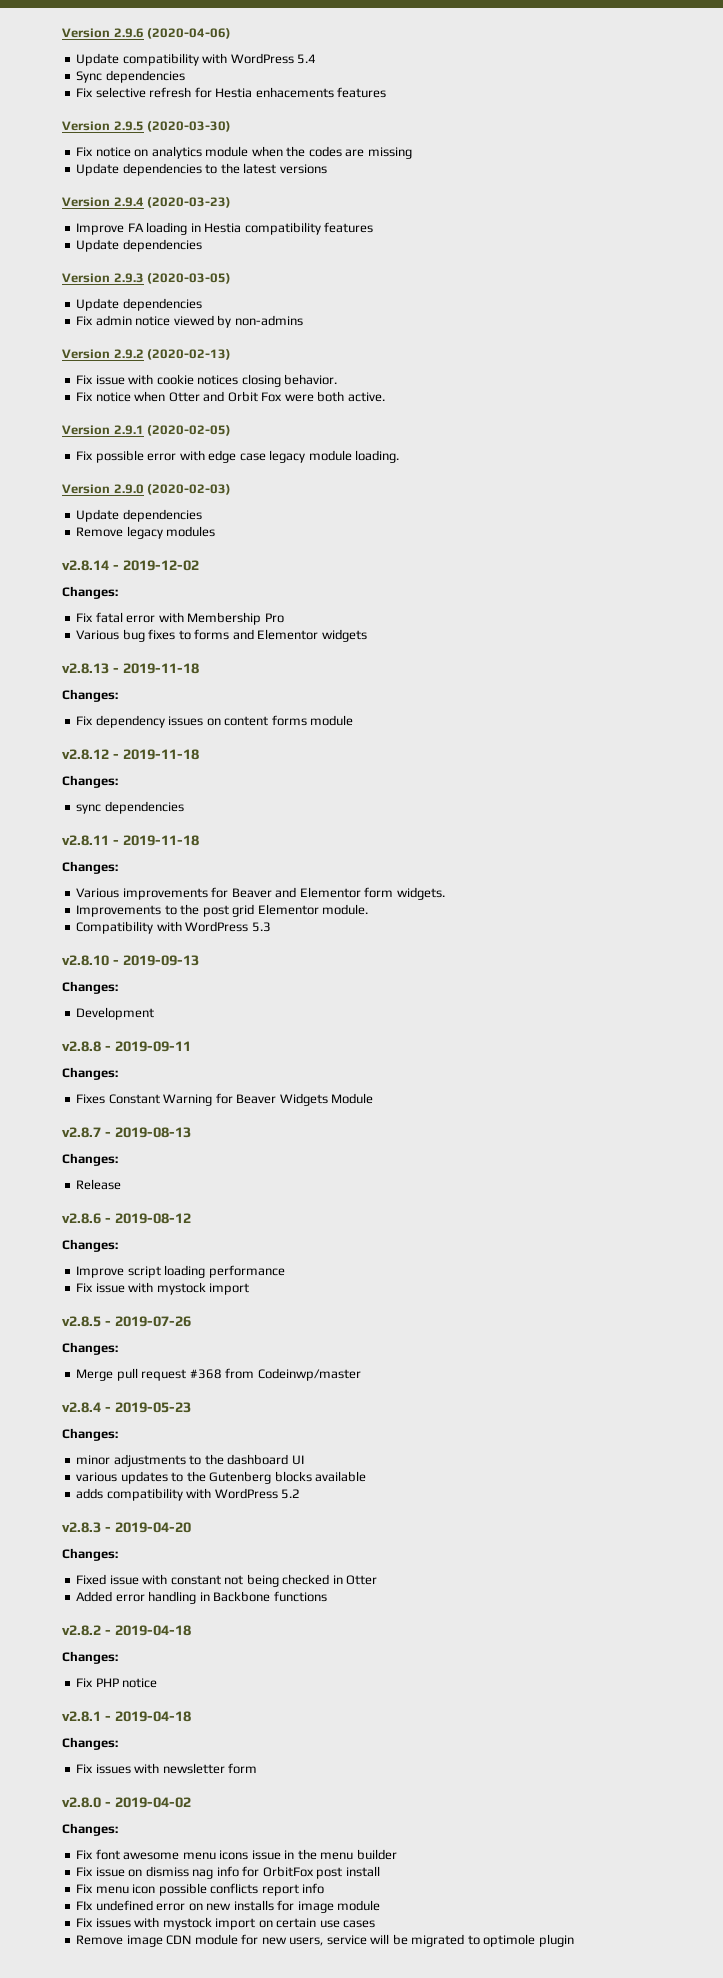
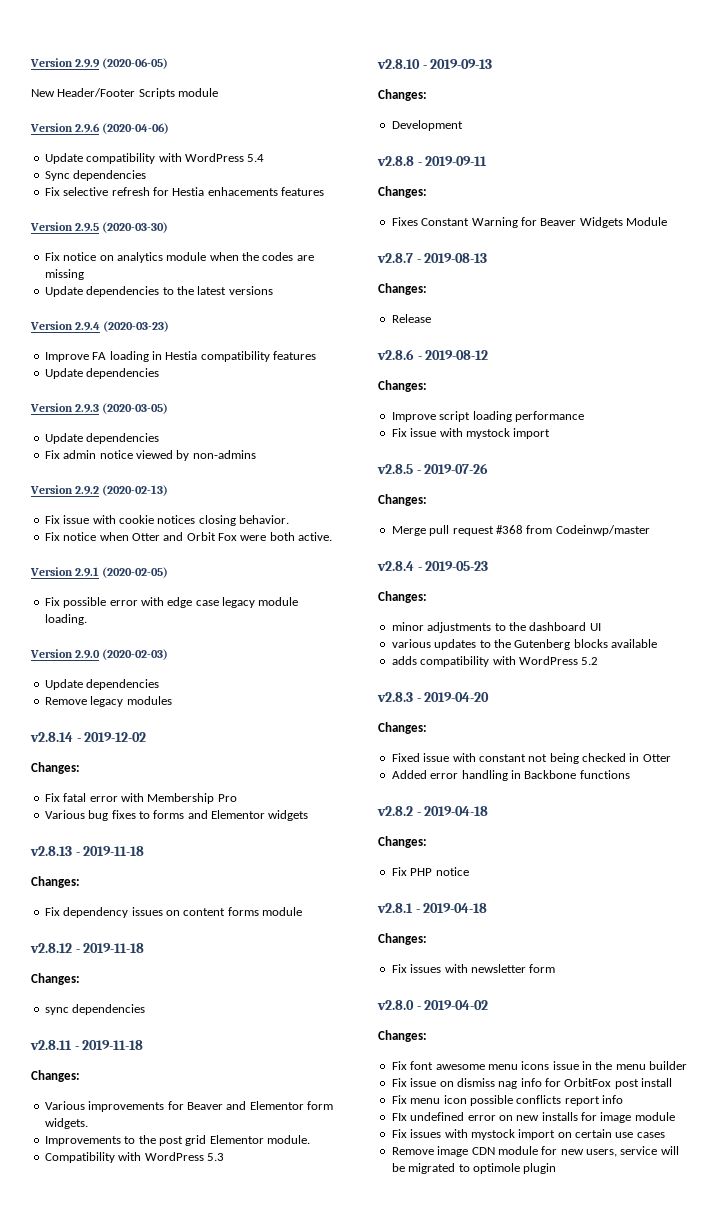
+ Version 2.9.9 (2020-06-05)
+ New Header/Footer Scripts module

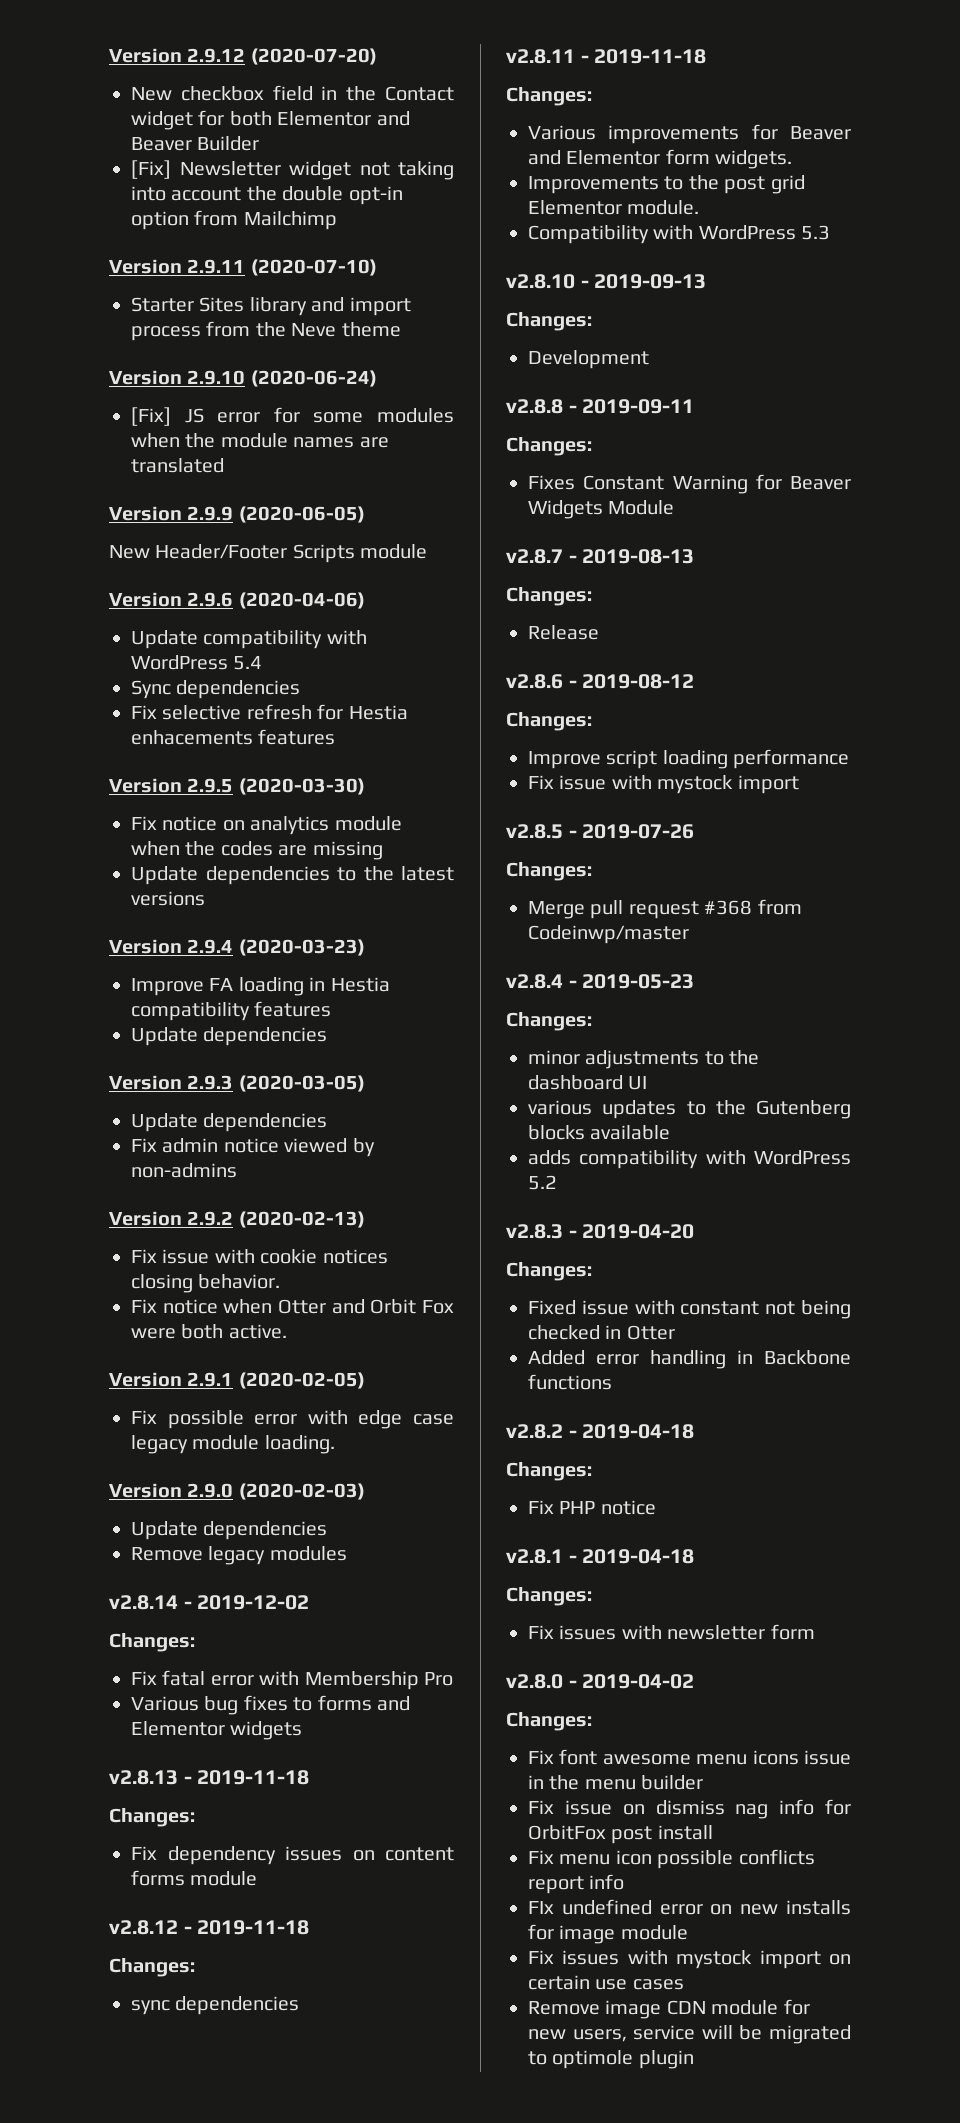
+ Version 2.9.12 (2020-07-20)
+ New checkbox field in the Contact widget for both Elementor and Beaver Builder
+ [Fix] Newsletter widget not taking into account the double opt-in option from Mailchimp
+ Version 2.9.11 (2020-07-10)
+ Starter Sites library and import process from the Neve theme
+ Version 2.9.10 (2020-06-24)
+ [Fix] JS error for some modules when the module names are translated

